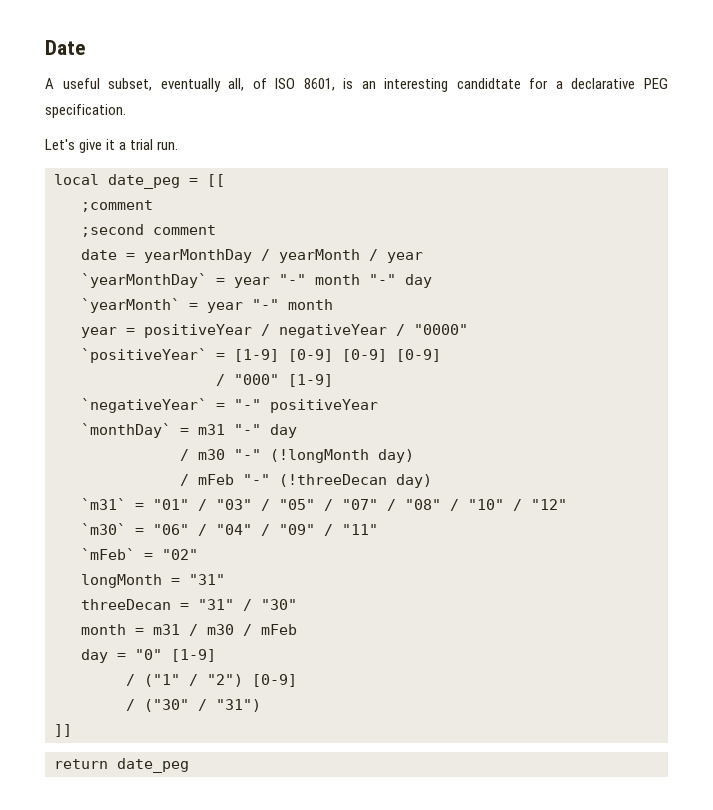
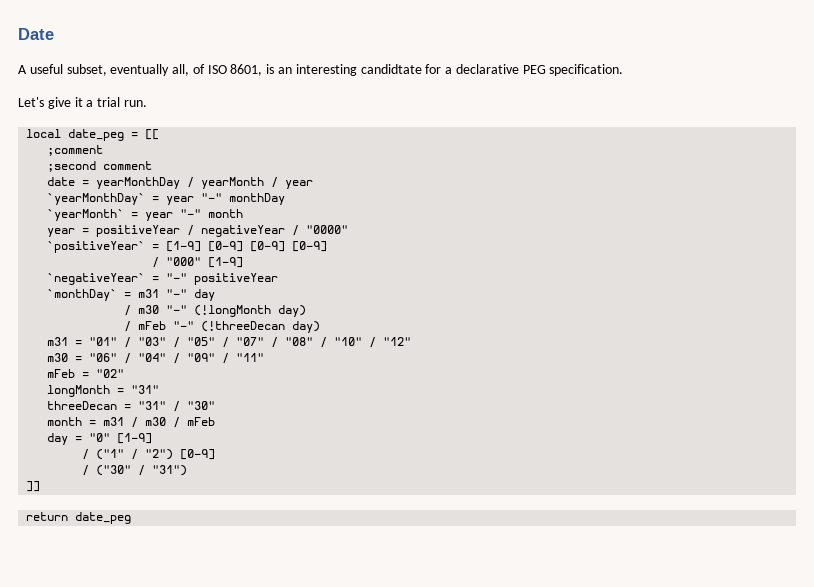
- `yearMonthDay` = year "-" month "-" day
+ `yearMonthDay` = year "-" monthDay
- `m31` = "01" / "03" / "05" / "07" / "08" / "10" / "12"
+ m31 = "01" / "03" / "05" / "07" / "08" / "10" / "12"
- `m30` = "06" / "04" / "09" / "11"
+ m30 = "06" / "04" / "09" / "11"
- `mFeb` = "02"
+ mFeb = "02"

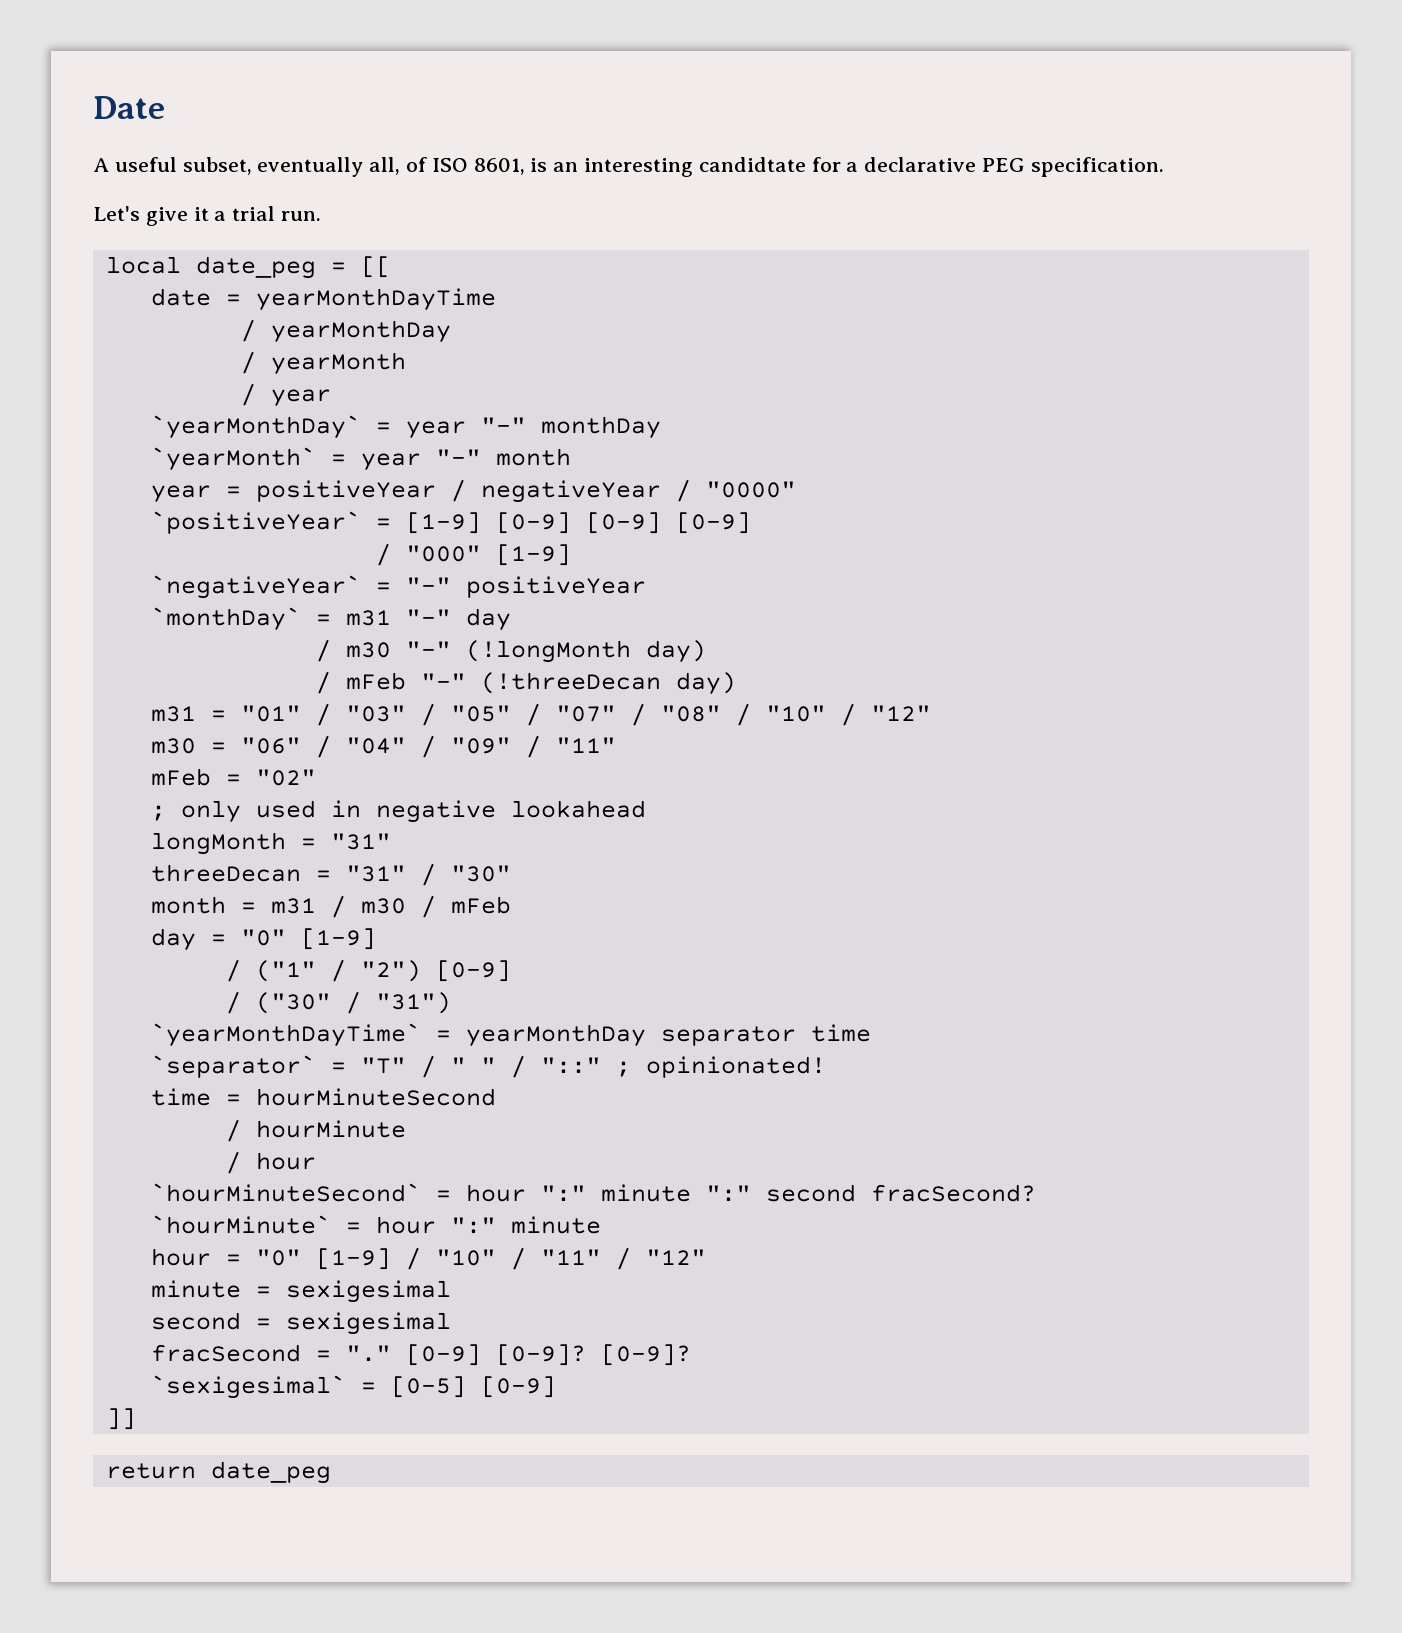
- ;comment
- ;second comment
- date = yearMonthDay / yearMonth / year
+ date = yearMonthDayTime
+ / yearMonthDay
+ / yearMonth
+ / year
+ ; only used in negative lookahead
+ `yearMonthDayTime` = yearMonthDay separator time
+ `separator` = "T" / " " / "::" ; opinionated!
+ time = hourMinuteSecond
+ / hourMinute
+ / hour
+ `hourMinuteSecond` = hour ":" minute ":" second fracSecond?
+ `hourMinute` = hour ":" minute
+ hour = "0" [1-9] / "10" / "11" / "12"
+ minute = sexigesimal
+ second = sexigesimal
+ fracSecond = "." [0-9] [0-9]? [0-9]?
+ `sexigesimal` = [0-5] [0-9]

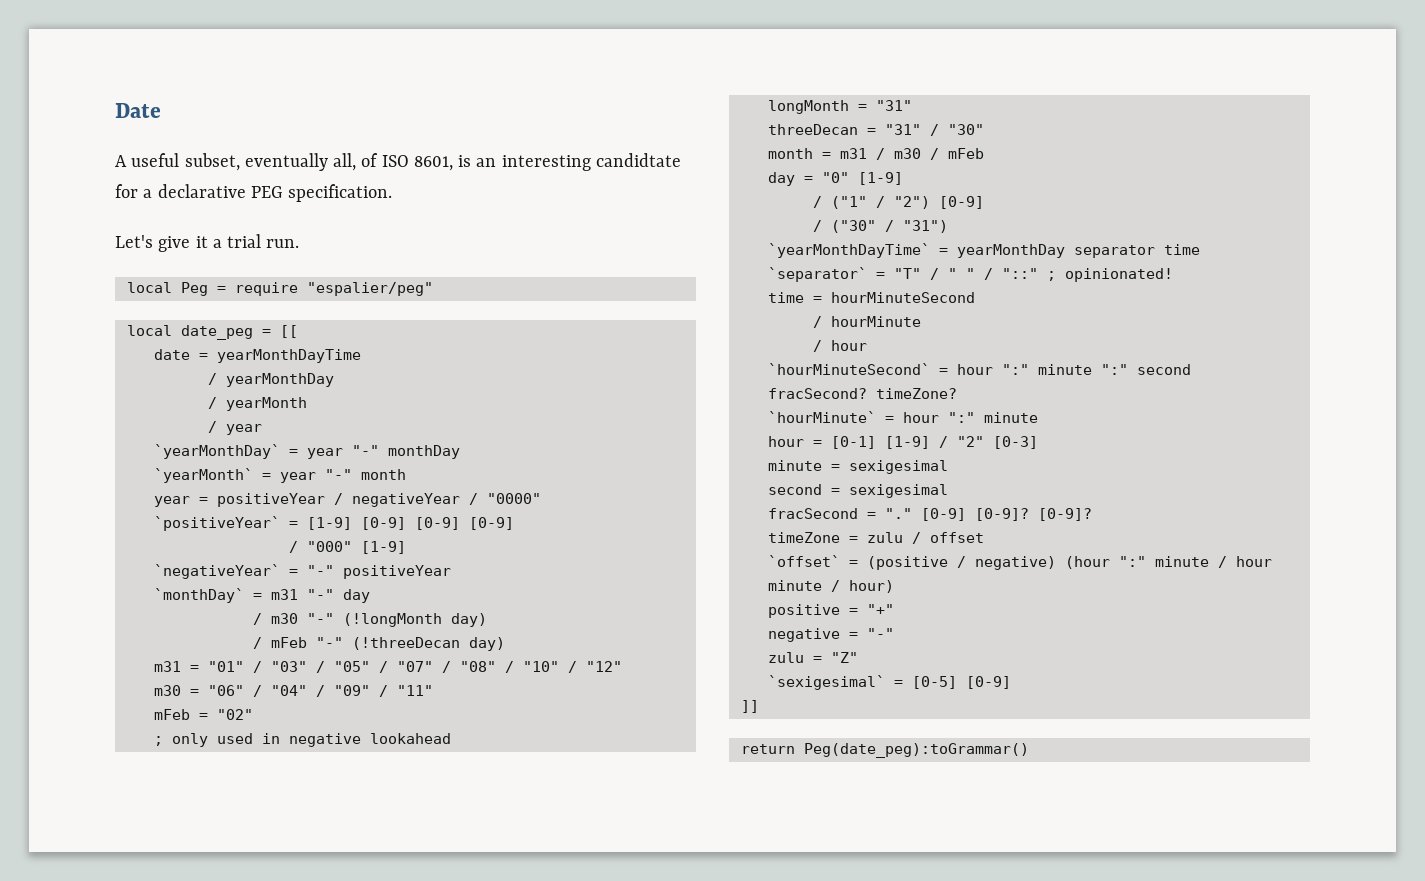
+ local Peg = require "espalier/peg"
- `hourMinuteSecond` = hour ":" minute ":" second fracSecond?
+ `hourMinuteSecond` = hour ":" minute ":" second fracSecond? timeZone?
- hour = "0" [1-9] / "10" / "11" / "12"
+ hour = [0-1] [1-9] / "2" [0-3]
+ timeZone = zulu / offset
+ `offset` = (positive / negative) (hour ":" minute / hour minute / hour)
+ positive = "+"
+ negative = "-"
+ zulu = "Z"
- return date_peg
+ return Peg(date_peg):toGrammar()

